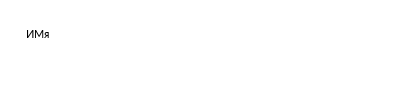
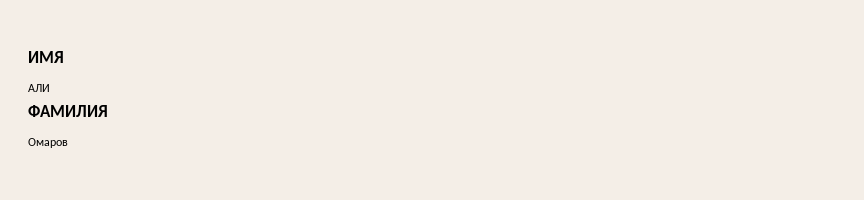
- ИМя
+ ИМЯ
+ АЛИ
+ ФАМИЛИЯ
+ Омаров

